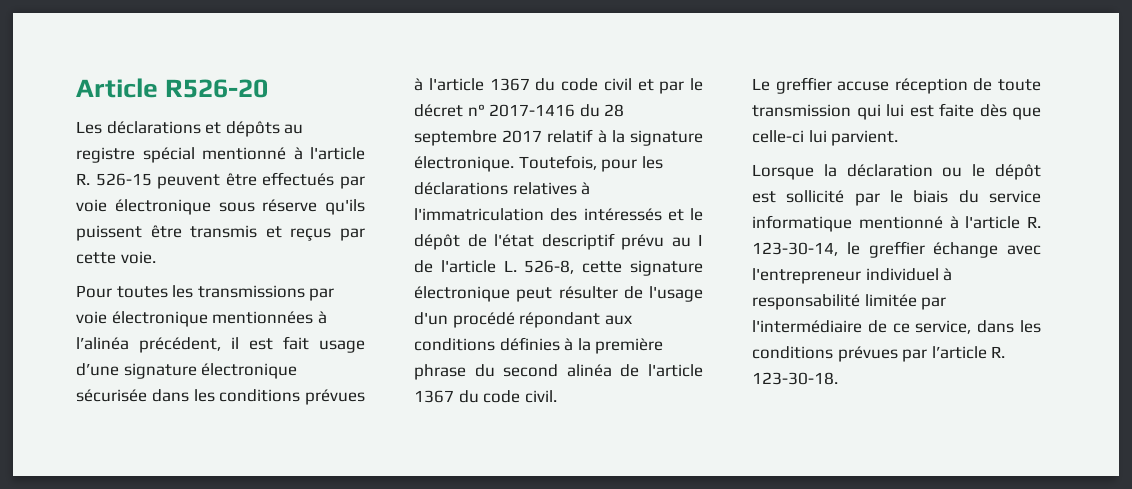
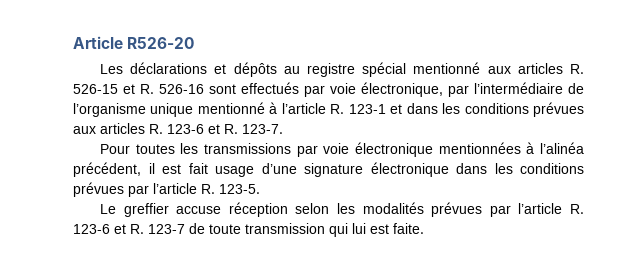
- Les déclarations et dépôts au registre spécial mentionné à l'article R. 526-15 peuvent être effectués par voie électronique sous réserve qu'ils puissent être transmis et reçus par cette voie.
+ Les déclarations et dépôts au registre spécial mentionné aux articles R. 526-15 et R. 526-16 sont effectués par voie électronique, par l’intermédiaire de l’organisme unique mentionné à l’article R. 123-1 et dans les conditions prévues aux articles R. 123-6 et R. 123-7.
- Pour toutes les transmissions par voie électronique mentionnées à l’alinéa précédent, il est fait usage d’une signature électronique sécurisée dans les conditions prévues à l'article 1367 du code civil et par le décret n° 2017-1416 du 28 septembre 2017 relatif à la signature électronique. Toutefois, pour les déclarations relatives à l'immatriculation des intéressés et le dépôt de l'état descriptif prévu au I de l'article L. 526-8, cette signature électronique peut résulter de l'usage d'un procédé répondant aux conditions définies à la première phrase du second alinéa de l'article 1367 du code civil.
- Le greffier accuse réception de toute transmission qui lui est faite dès que celle-ci lui parvient.
- Lorsque la déclaration ou le dépôt est sollicité par le biais du service informatique mentionné à l'article R. 123-30-14, le greffier échange avec l'entrepreneur individuel à responsabilité limitée par l'intermédiaire de ce service, dans les conditions prévues par l’article R. 123-30-18.
+ Pour toutes les transmissions par voie électronique mentionnées à l’alinéa précédent, il est fait usage d’une signature électronique dans les conditions prévues par l’article R. 123-5.
+ Le greffier accuse réception selon les modalités prévues par l’article R. 123-6 et R. 123-7 de toute transmission qui lui est faite.

